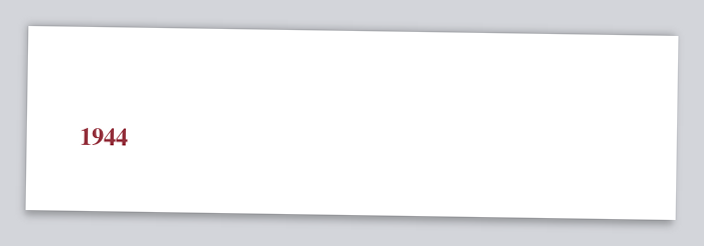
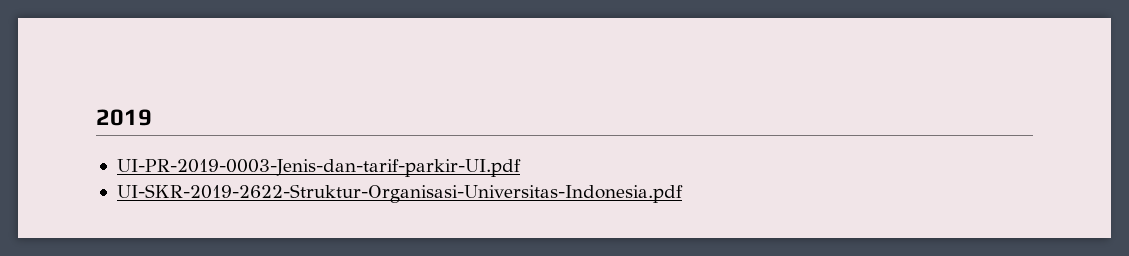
- 1944
+ 2019
+ UI-PR-2019-0003-Jenis-dan-tarif-parkir-UI.pdf
+ UI-SKR-2019-2622-Struktur-Organisasi-Universitas-Indonesia.pdf

